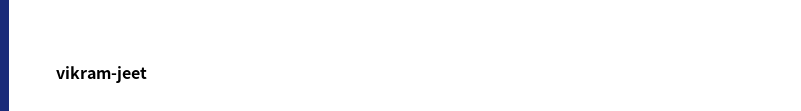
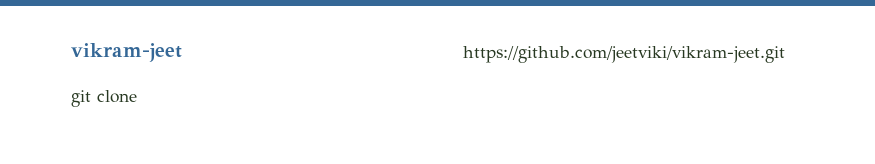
+ git clone https://github.com/jeetviki/vikram-jeet.git

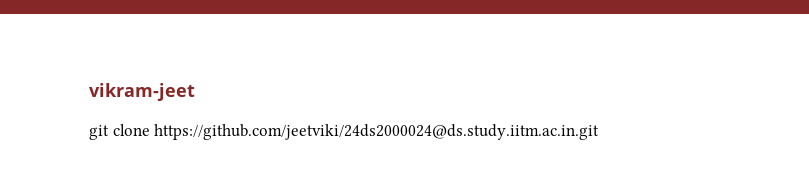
- git clone https://github.com/jeetviki/vikram-jeet.git
+ git clone https://github.com/jeetviki/24ds2000024@ds.study.iitm.ac.in.git

